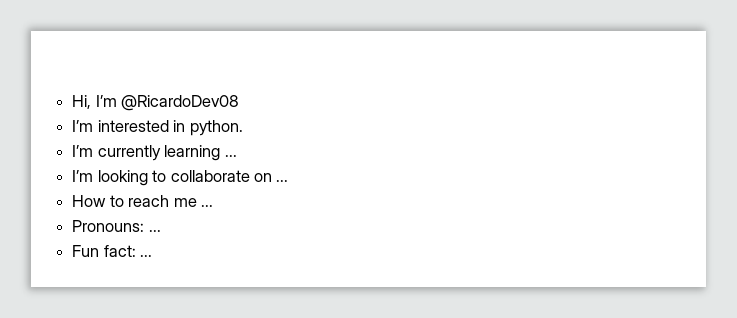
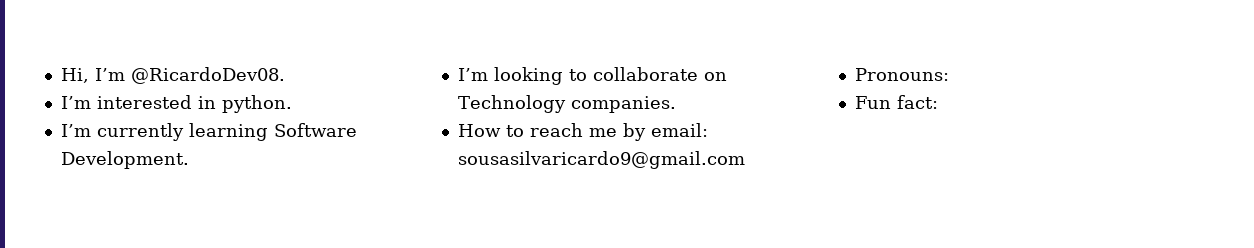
- Hi, I’m @RicardoDev08
+ Hi, I’m @RicardoDev08.
- I’m currently learning ...
+ I’m currently learning Software Development.
- I’m looking to collaborate on ...
+ I’m looking to collaborate on Technology companies.
- How to reach me ...
+ How to reach me by email: sousasilvaricardo9@gmail.com
- Pronouns: ...
+ Pronouns:
- Fun fact: ...
+ Fun fact:

